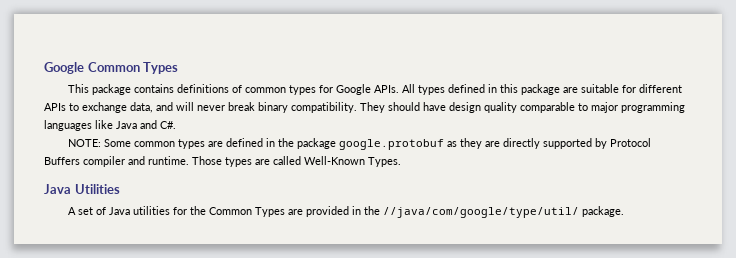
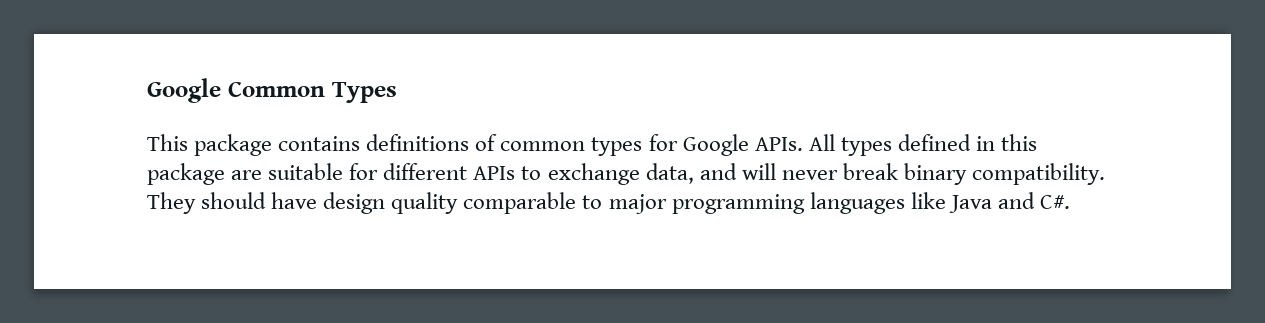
- NOTE: Some common types are defined in the package google.protobuf as they are directly supported by Protocol Buffers compiler and runtime. Those types are called Well-Known Types.
- Java Utilities
- A set of Java utilities for the Common Types are provided in the //java/com/google/type/util/ package.

